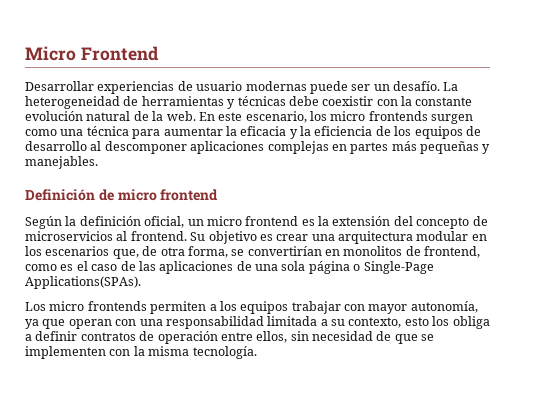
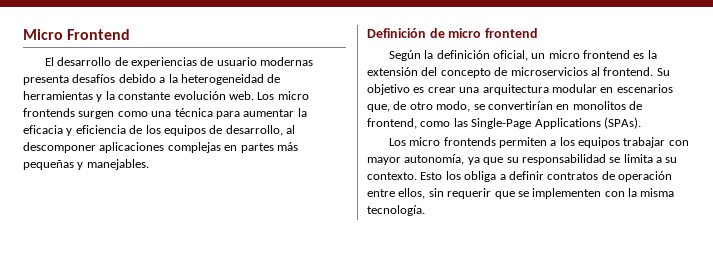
- Desarrollar experiencias de usuario modernas puede ser un desafío. La heterogeneidad de herramientas y técnicas debe coexistir con la constante evolución natural de la web. En este escenario, los micro frontends surgen como una técnica para aumentar la eficacia y la eficiencia de los equipos de desarrollo al descomponer aplicaciones complejas en partes más pequeñas y manejables.
+ El desarrollo de experiencias de usuario modernas presenta desafíos debido a la heterogeneidad de herramientas y la constante evolución web. Los micro frontends surgen como una técnica para aumentar la eficacia y eficiencia de los equipos de desarrollo, al descomponer aplicaciones complejas en partes más pequeñas y manejables.
- Su objetivo es crear una arquitectura modular en los escenarios que, de otra forma, se convertirían en monolitos de frontend, como es el caso de las aplicaciones de una sola página o Single-Page Applications(SPAs).
+ Su objetivo es crear una arquitectura modular en escenarios que, de otro modo, se convertirían en monolitos de frontend, como las Single-Page Applications (SPAs).
- Los micro frontends permiten a los equipos trabajar con mayor autonomía, ya que operan con una responsabilidad limitada a su contexto, esto los obliga a definir contratos de operación entre ellos, sin necesidad de que se implementen con la misma tecnología.
+ Los micro frontends permiten a los equipos trabajar con mayor autonomía, ya que su responsabilidad se limita a su contexto. Esto los obliga a definir contratos de operación entre ellos, sin requerir que se implementen con la misma tecnología.

